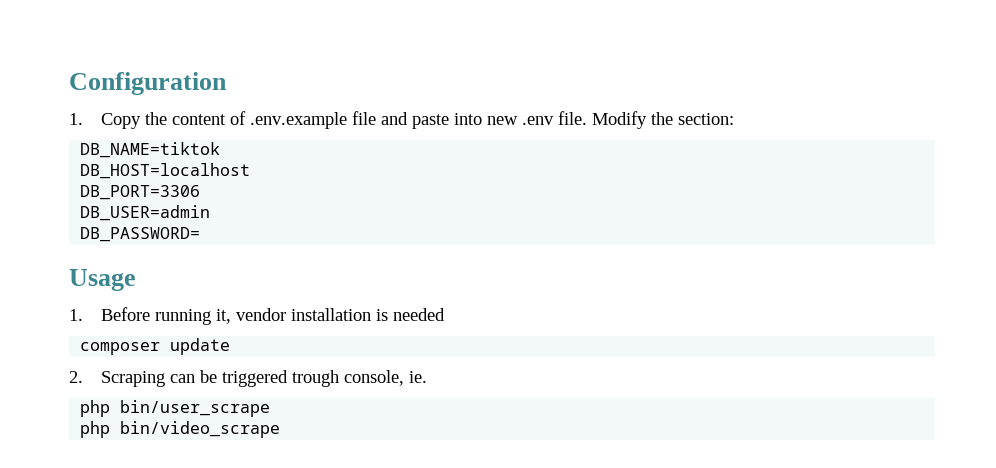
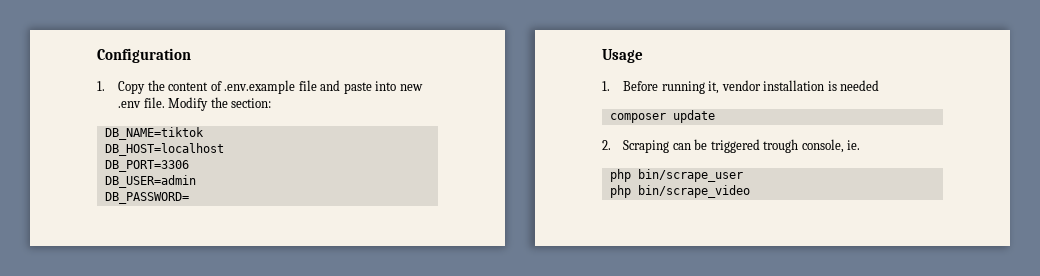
- php bin/user_scrape
- php bin/video_scrape
+ php bin/scrape_user
+ php bin/scrape_video

